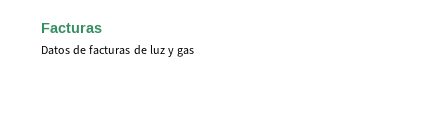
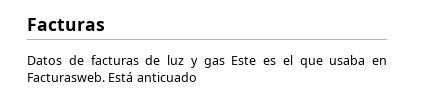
- Datos de facturas de luz y gas
+ Datos de facturas de luz y gas Este es el que usaba en Facturasweb. Está anticuado

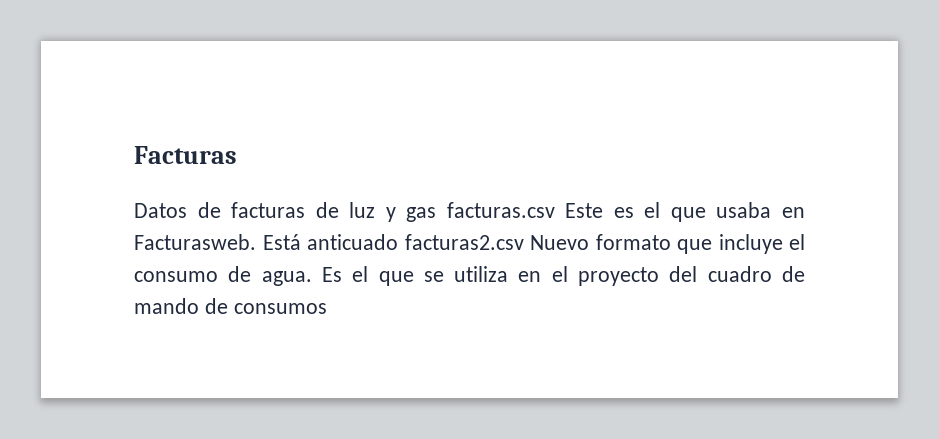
- Datos de facturas de luz y gas Este es el que usaba en Facturasweb.
+ Datos de facturas de luz y gas facturas.csv Este es el que usaba en Facturasweb.
- Está anticuado
+ Está anticuado facturas2.csv Nuevo formato que incluye el consumo de agua. Es el que se utiliza en el proyecto del cuadro de mando de consumos

